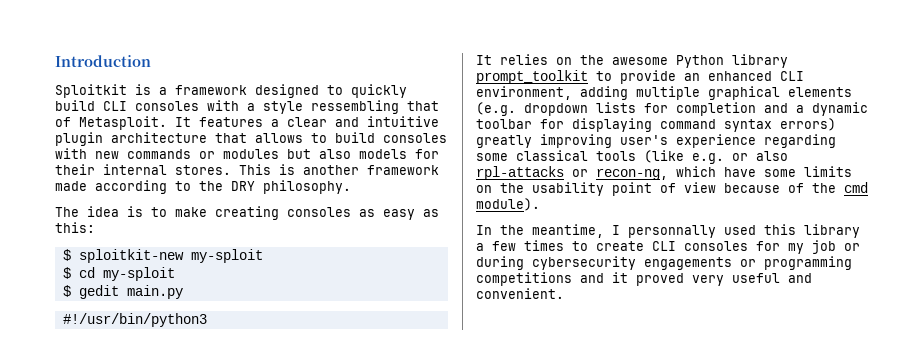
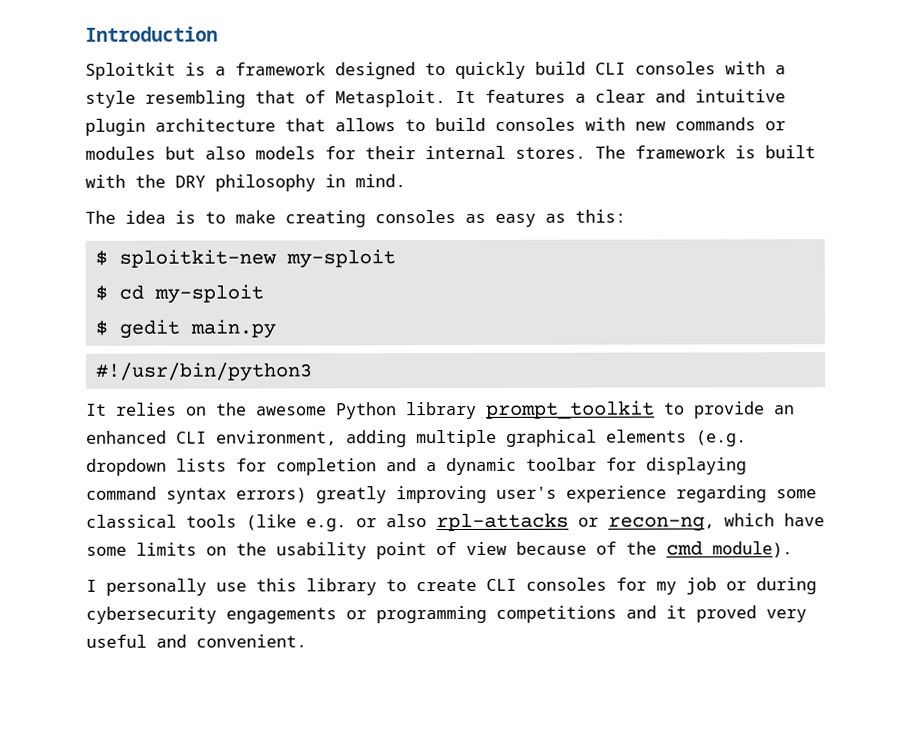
- Sploitkit is a framework designed to quickly build CLI consoles with a style ressembling that of Metasploit.
+ Sploitkit is a framework designed to quickly build CLI consoles with a style resembling that of Metasploit.
- This is another framework made according to the DRY philosophy.
+ The framework is built with the DRY philosophy in mind.
- In the meantime, I personnally used this library a few times to create CLI consoles for my job or during cybersecurity engagements or programming competitions and it proved very useful and convenient.
+ I personally use this library to create CLI consoles for my job or during cybersecurity engagements or programming competitions and it proved very useful and convenient.

